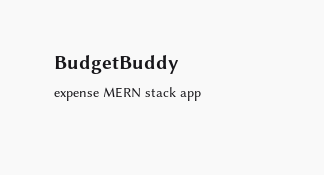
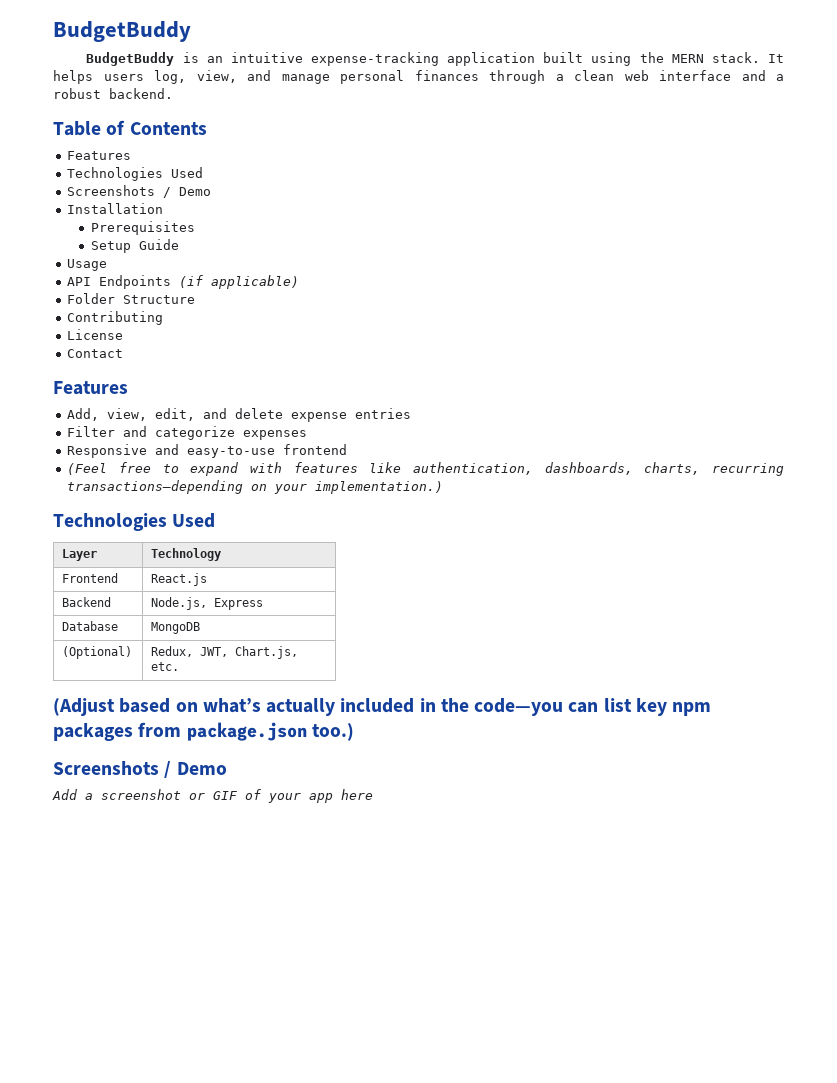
- expense MERN stack app
+ BudgetBuddy is an intuitive expense-tracking application built using the MERN stack. It helps users log, view, and manage personal finances through a clean web interface and a robust backend.
+ Table of Contents
+ Features
+ Technologies Used
+ Screenshots / Demo
+ Installation
+ Prerequisites
+ Setup Guide
+ Usage
+ API Endpoints (if applicable)
+ Folder Structure
+ Contributing
+ License
+ Contact
+ Features
+ Add, view, edit, and delete expense entries
+ Filter and categorize expenses
+ Responsive and easy-to-use frontend
+ (Feel free to expand with features like authentication, dashboards, charts, recurring transactions—depending on your implementation.)
+ Technologies Used
+ Layer | Technology
+ Frontend | React.js
+ Backend | Node.js, Express
+ Database | MongoDB
+ (Optional) | Redux, JWT, Chart.js, etc.
+ (Adjust based on what’s actually included in the code—you can list key npm packages from package.json too.)
+ Screenshots / Demo
+ Add a screenshot or GIF of your app here

